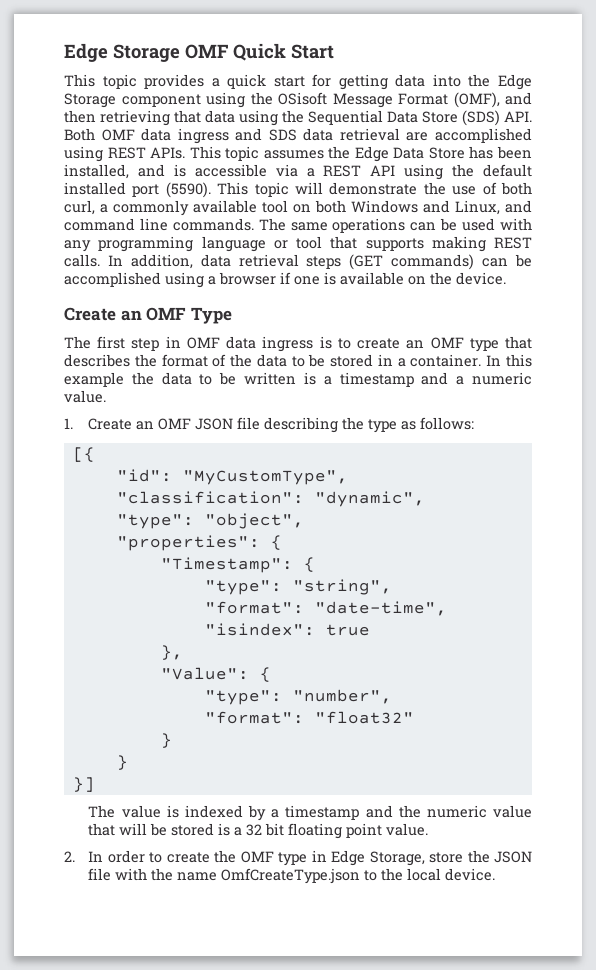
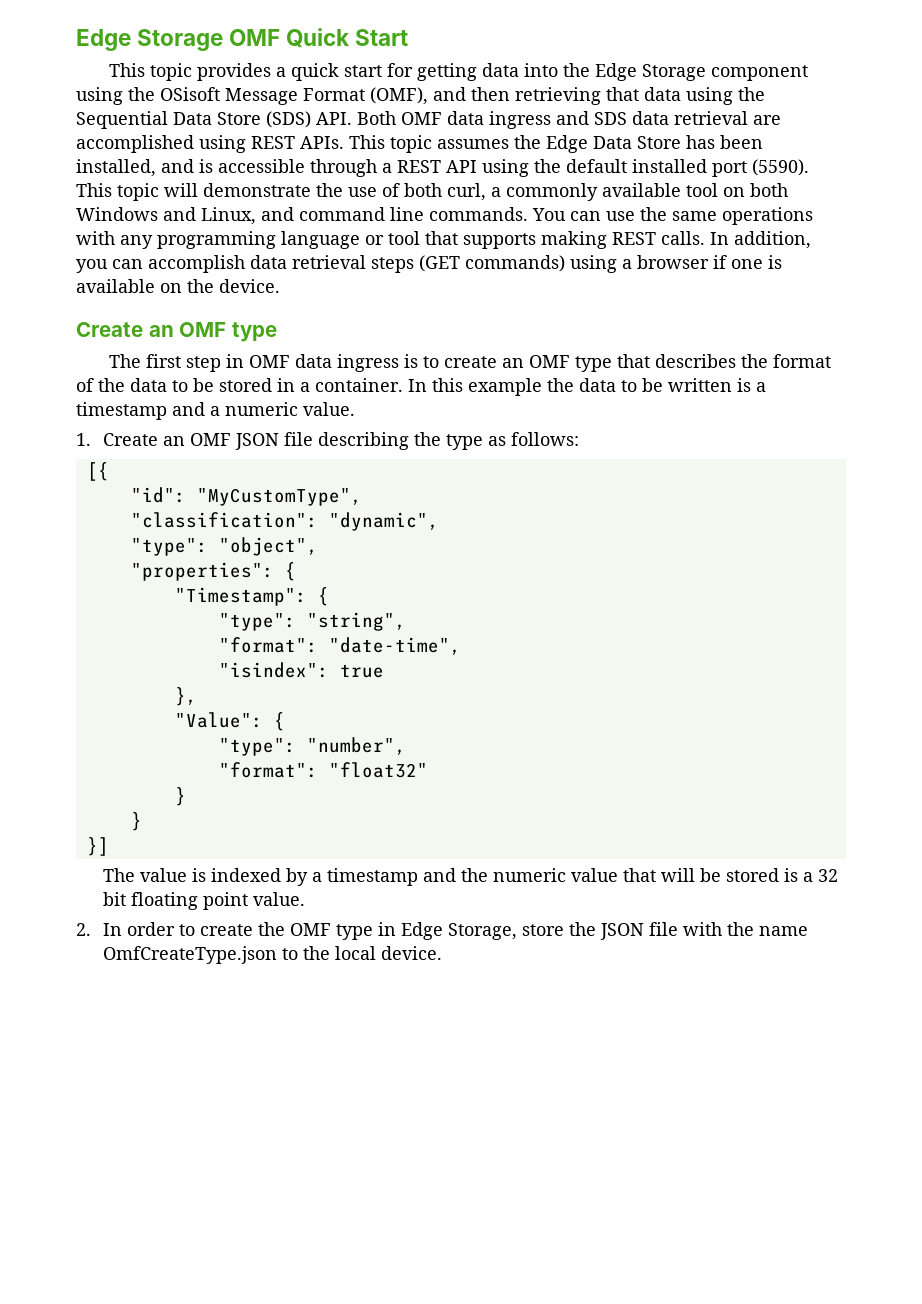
- This topic assumes the Edge Data Store has been installed, and is accessible via a REST API using the default installed port (5590).
+ This topic assumes the Edge Data Store has been installed, and is accessible through a REST API using the default installed port (5590).
- The same operations can be used with any programming language or tool that supports making REST calls.
+ You can use the same operations with any programming language or tool that supports making REST calls.
- In addition, data retrieval steps (GET commands) can be accomplished using a browser if one is available on the device.
+ In addition, you can accomplish data retrieval steps (GET commands) using a browser if one is available on the device.
- Create an OMF Type
+ Create an OMF type

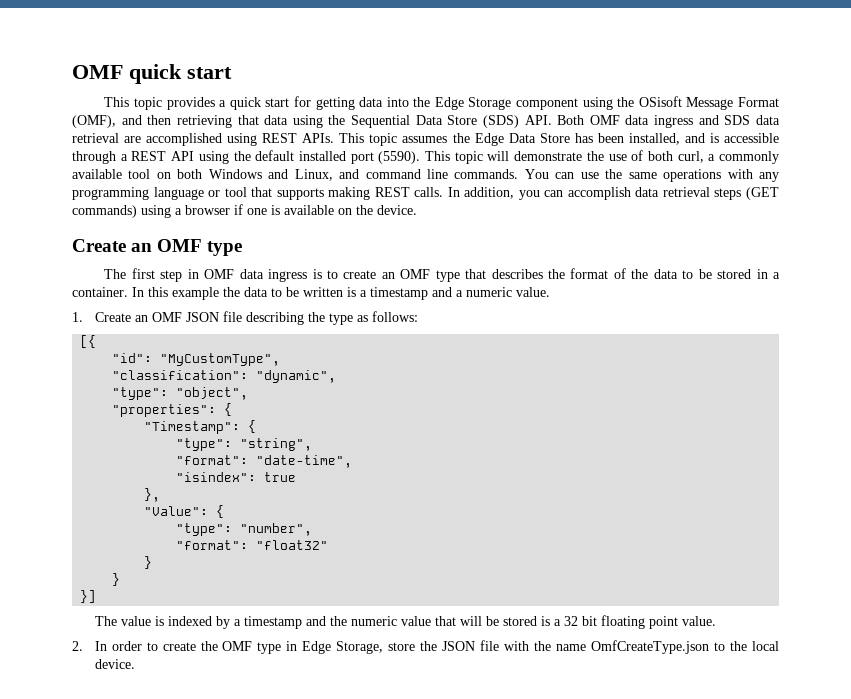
- Edge Storage OMF Quick Start
+ OMF quick start

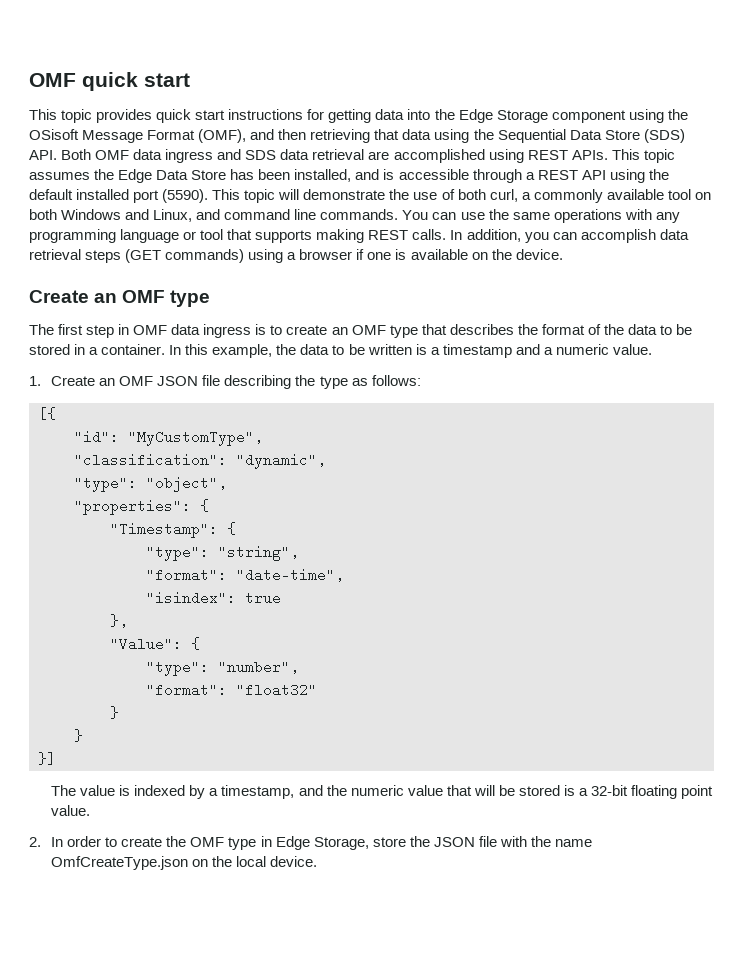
- This topic provides a quick start for getting data into the Edge Storage component using the OSisoft Message Format (OMF), and then retrieving that data using the Sequential Data Store (SDS) API. Both OMF data ingress and SDS data retrieval are accomplished using REST APIs.
+ This topic provides quick start instructions for getting data into the Edge Storage component using the OSisoft Message Format (OMF), and then retrieving that data using the Sequential Data Store (SDS) API. Both OMF data ingress and SDS data retrieval are accomplished using REST APIs.
- In this example the data to be written is a timestamp and a numeric value.
+ In this example, the data to be written is a timestamp and a numeric value.
- The value is indexed by a timestamp and the numeric value that will be stored is a 32 bit floating point value.
+ The value is indexed by a timestamp, and the numeric value that will be stored is a 32-bit floating point value.
- 2. In order to create the OMF type in Edge Storage, store the JSON file with the name OmfCreateType.json to the local device.
+ 2. In order to create the OMF type in Edge Storage, store the JSON file with the name OmfCreateType.json on the local device.

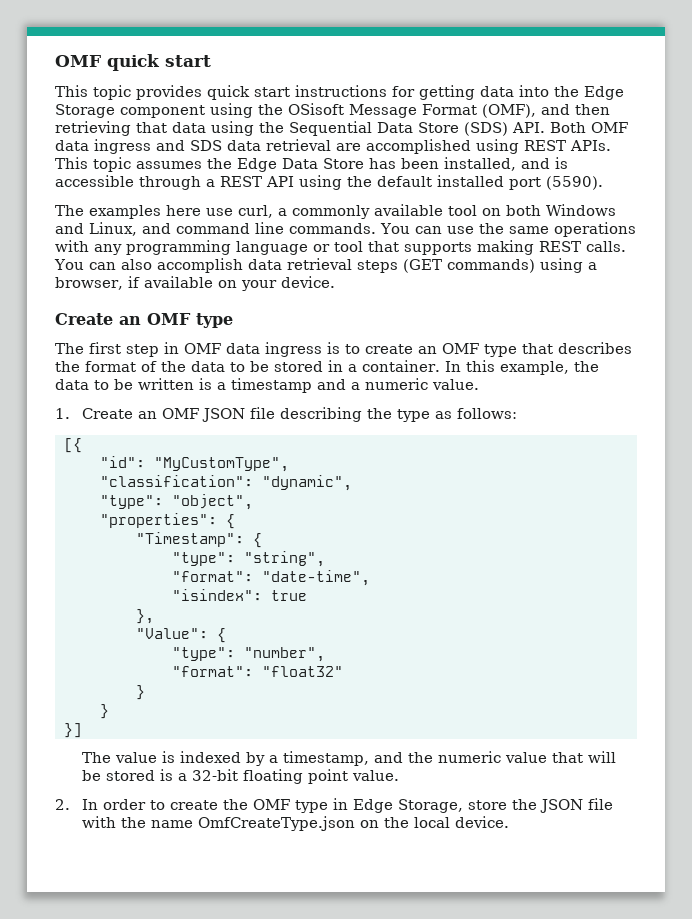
- This topic assumes the Edge Data Store has been installed, and is accessible through a REST API using the default installed port (5590). This topic will demonstrate the use of both curl, a commonly available tool on both Windows and Linux, and command line commands.
+ This topic assumes the Edge Data Store has been installed, and is accessible through a REST API using the default installed port (5590).
+ The examples here use curl, a commonly available tool on both Windows and Linux, and command line commands.
- In addition, you can accomplish data retrieval steps (GET commands) using a browser if one is available on the device.
+ You can also accomplish data retrieval steps (GET commands) using a browser, if available on your device.

